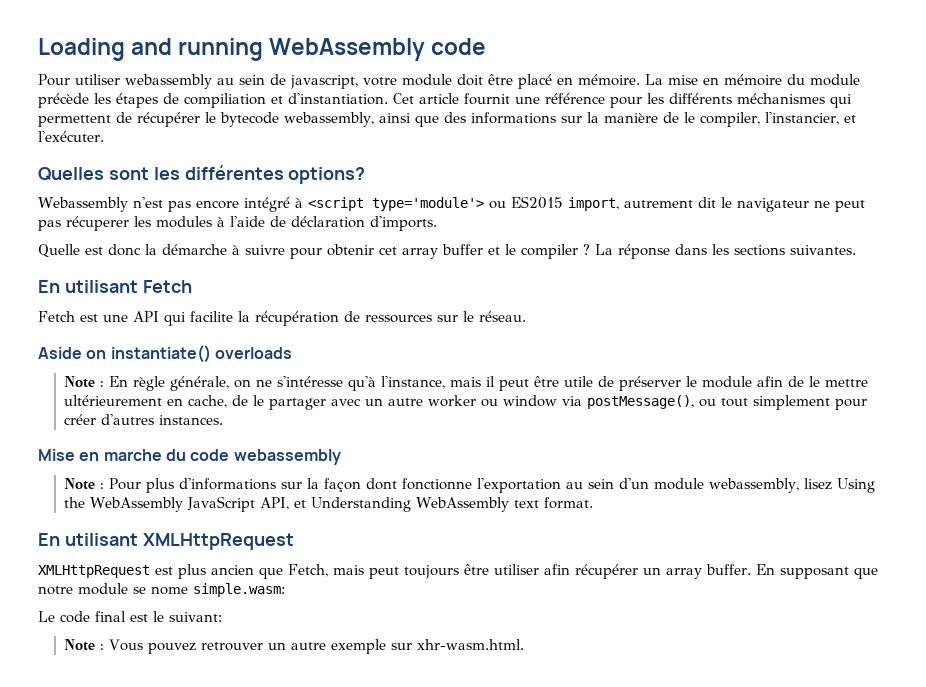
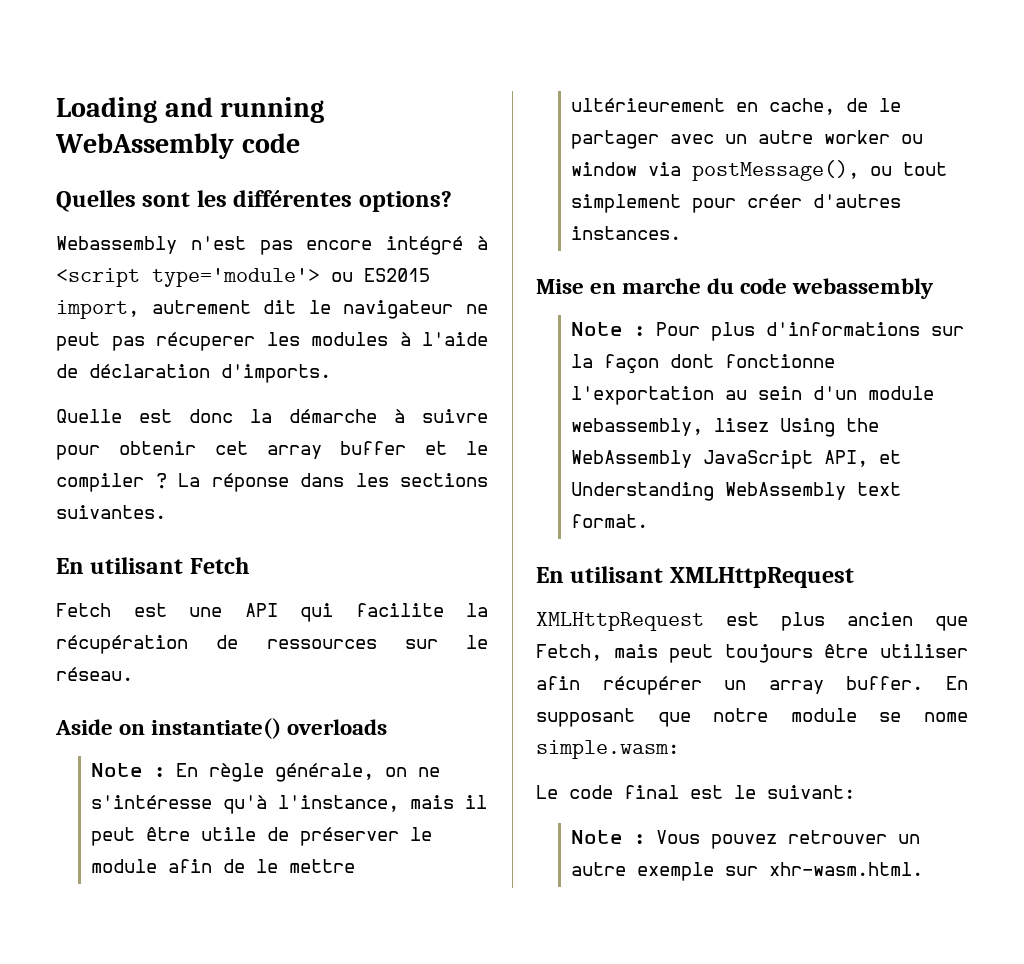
- Pour utiliser webassembly au sein de javascript, votre module doit être placé en mémoire. La mise en mémoire du module précède les étapes de compiliation et d'instantiation. Cet article fournit une référence pour les différents méchanismes qui permettent de récupérer le bytecode webassembly, ainsi que des informations sur la manière de le compiler, l'instancier, et l'exécuter.

